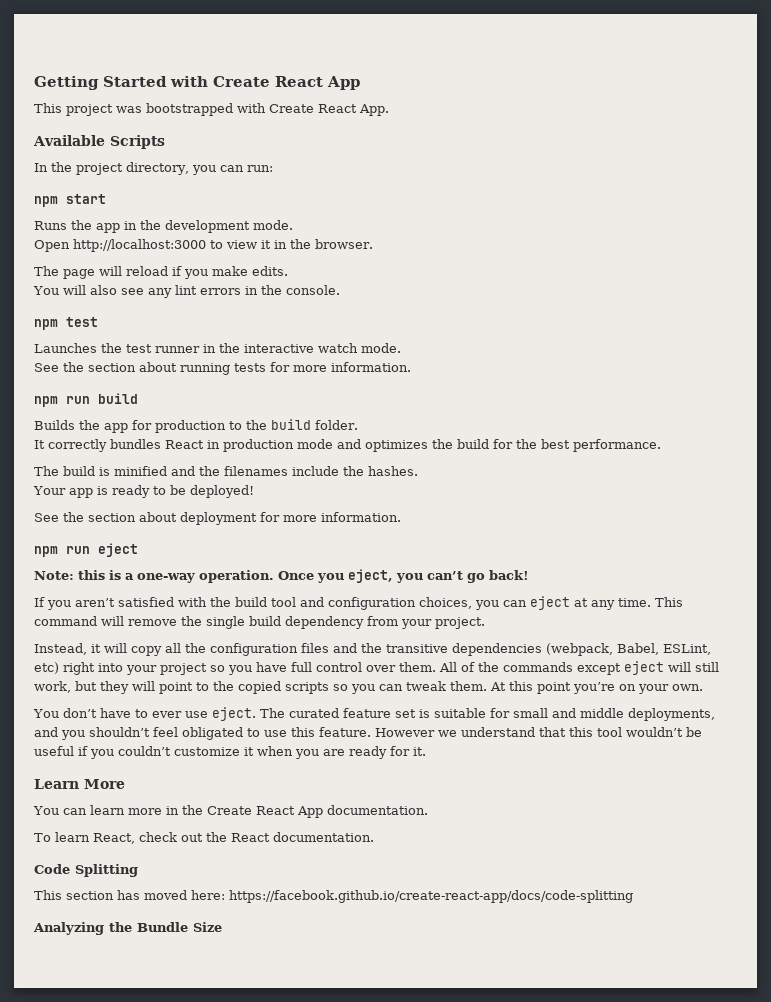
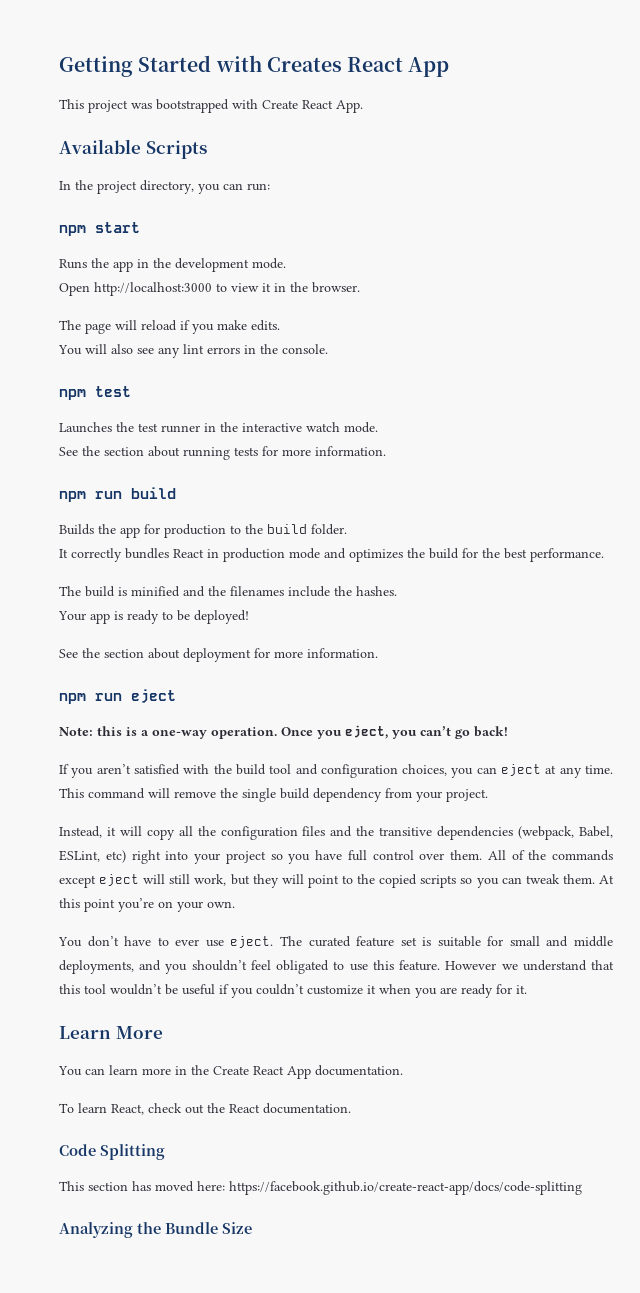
- Getting Started with Create React App
+ Getting Started with Creates React App

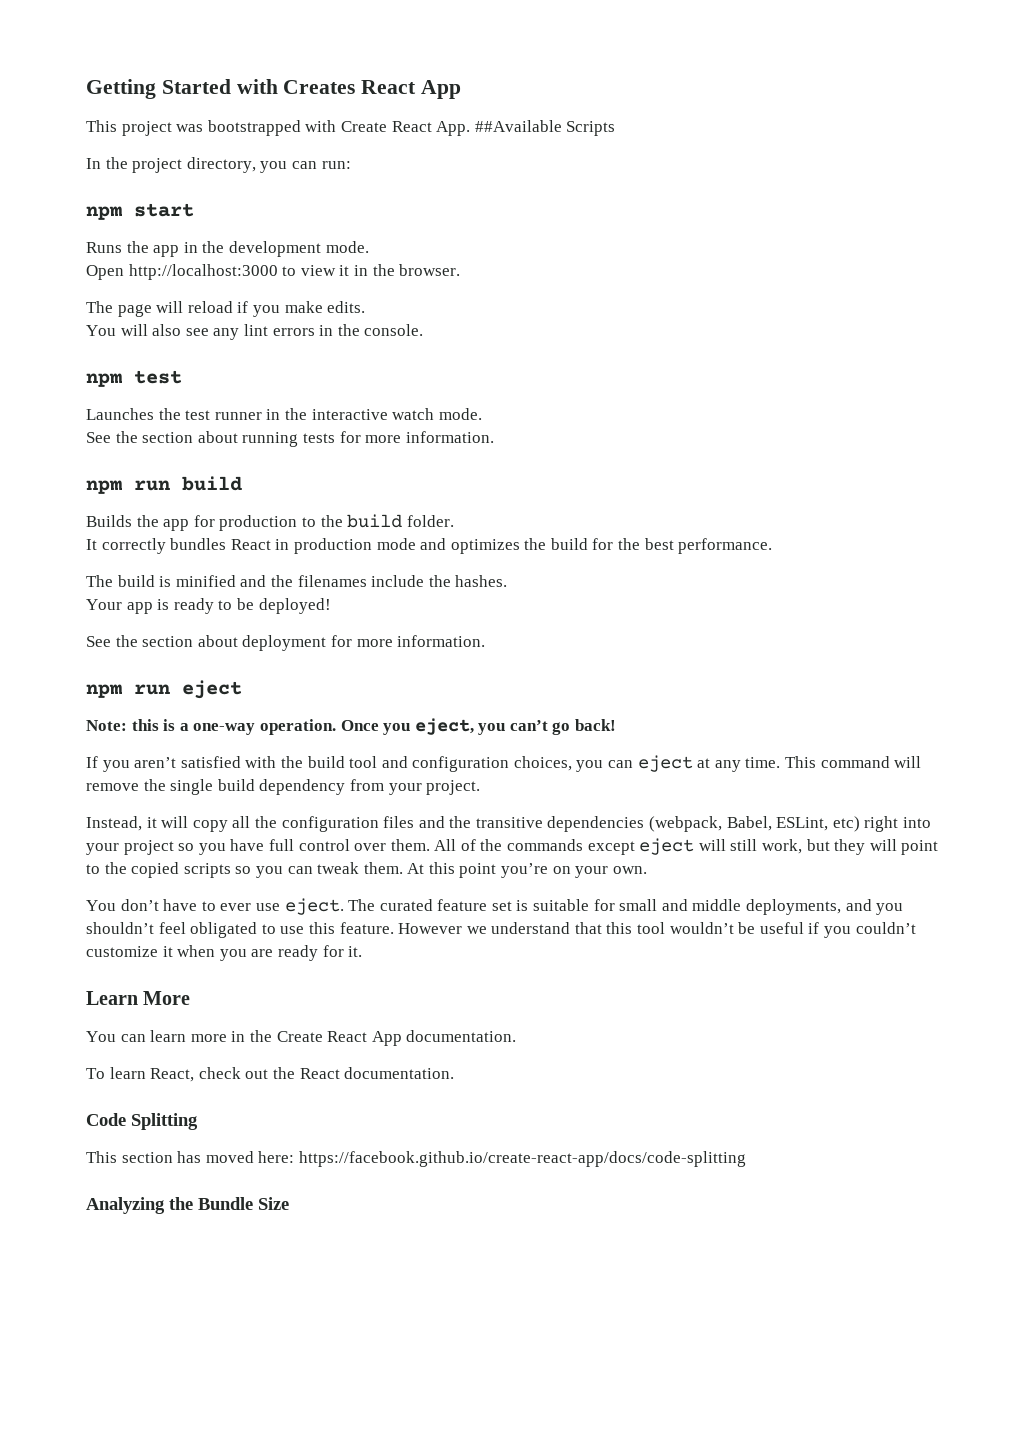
- This project was bootstrapped with Create React App.
- Available Scripts
+ This project was bootstrapped with Create React App. ##Available Scripts

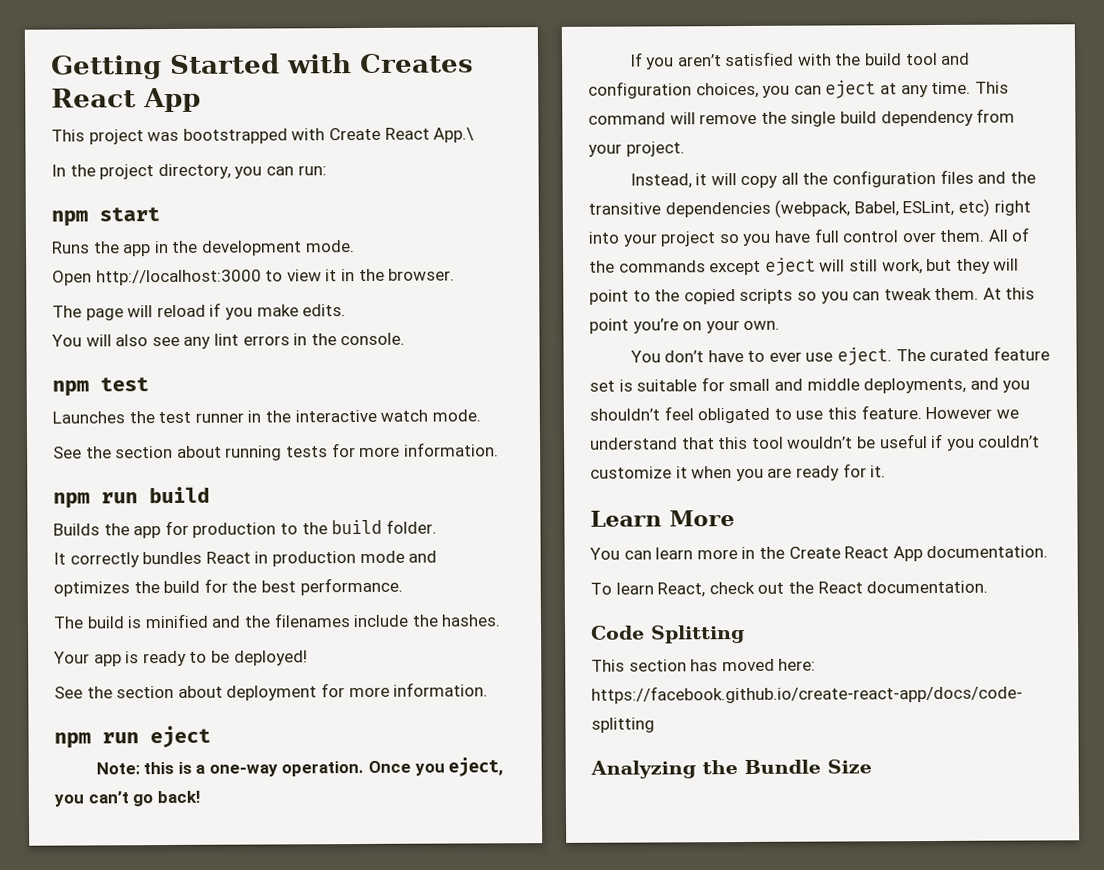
- This project was bootstrapped with Create React App. ##Available Scripts
+ This project was bootstrapped with Create React App.\

